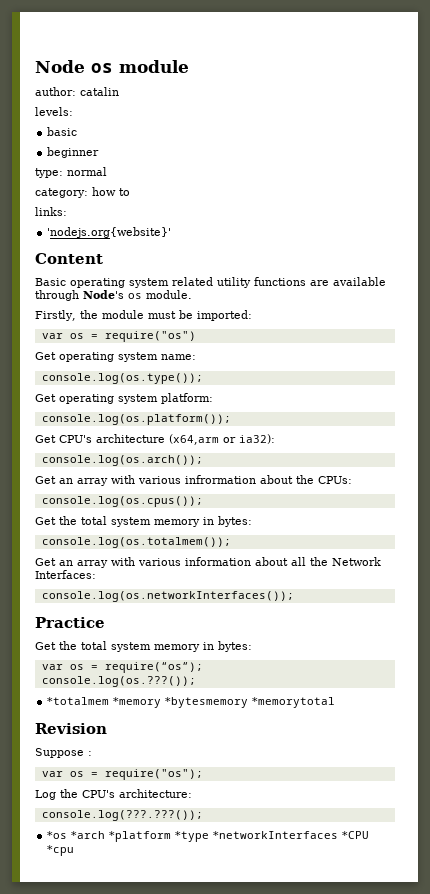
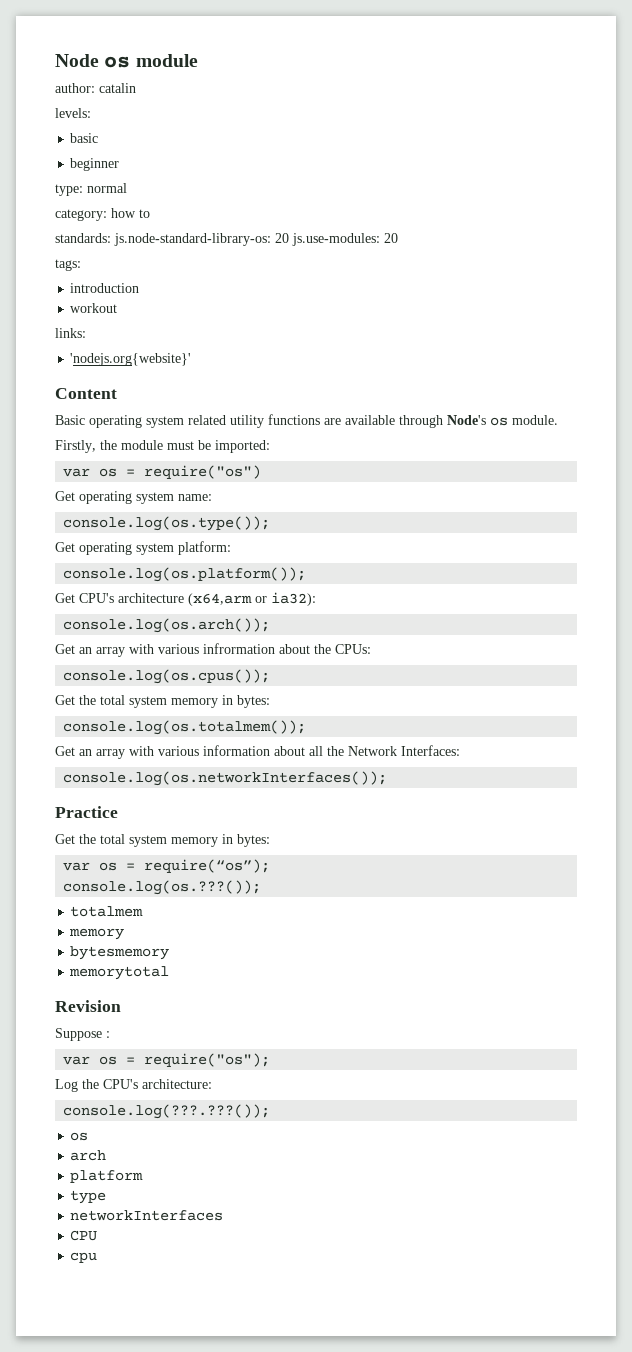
+ standards: js.node-standard-library-os: 20 js.use-modules: 20
+ tags:
+ introduction
+ workout
- *totalmem *memory *bytesmemory *memorytotal
+ totalmem
+ memory
+ bytesmemory
+ memorytotal
  console.log(???.???());
- *os *arch *platform *type *networkInterfaces *CPU *cpu
+ os
+ arch
+ platform
+ type
+ networkInterfaces
+ CPU
+ cpu

